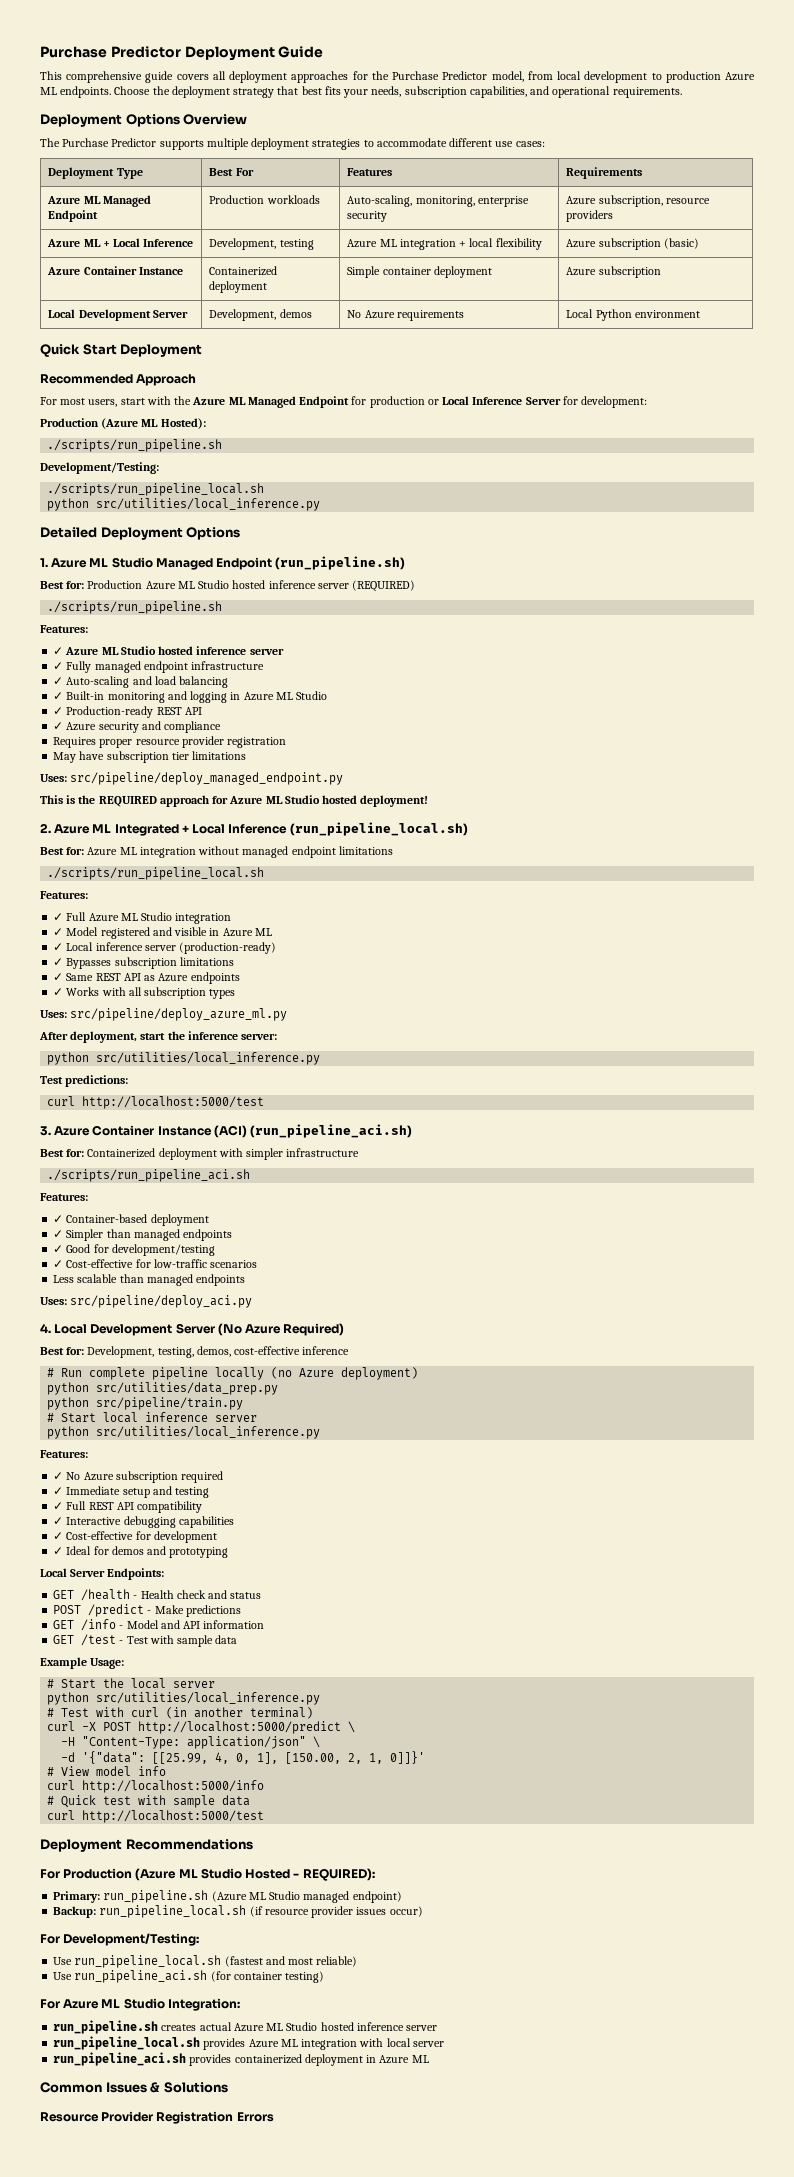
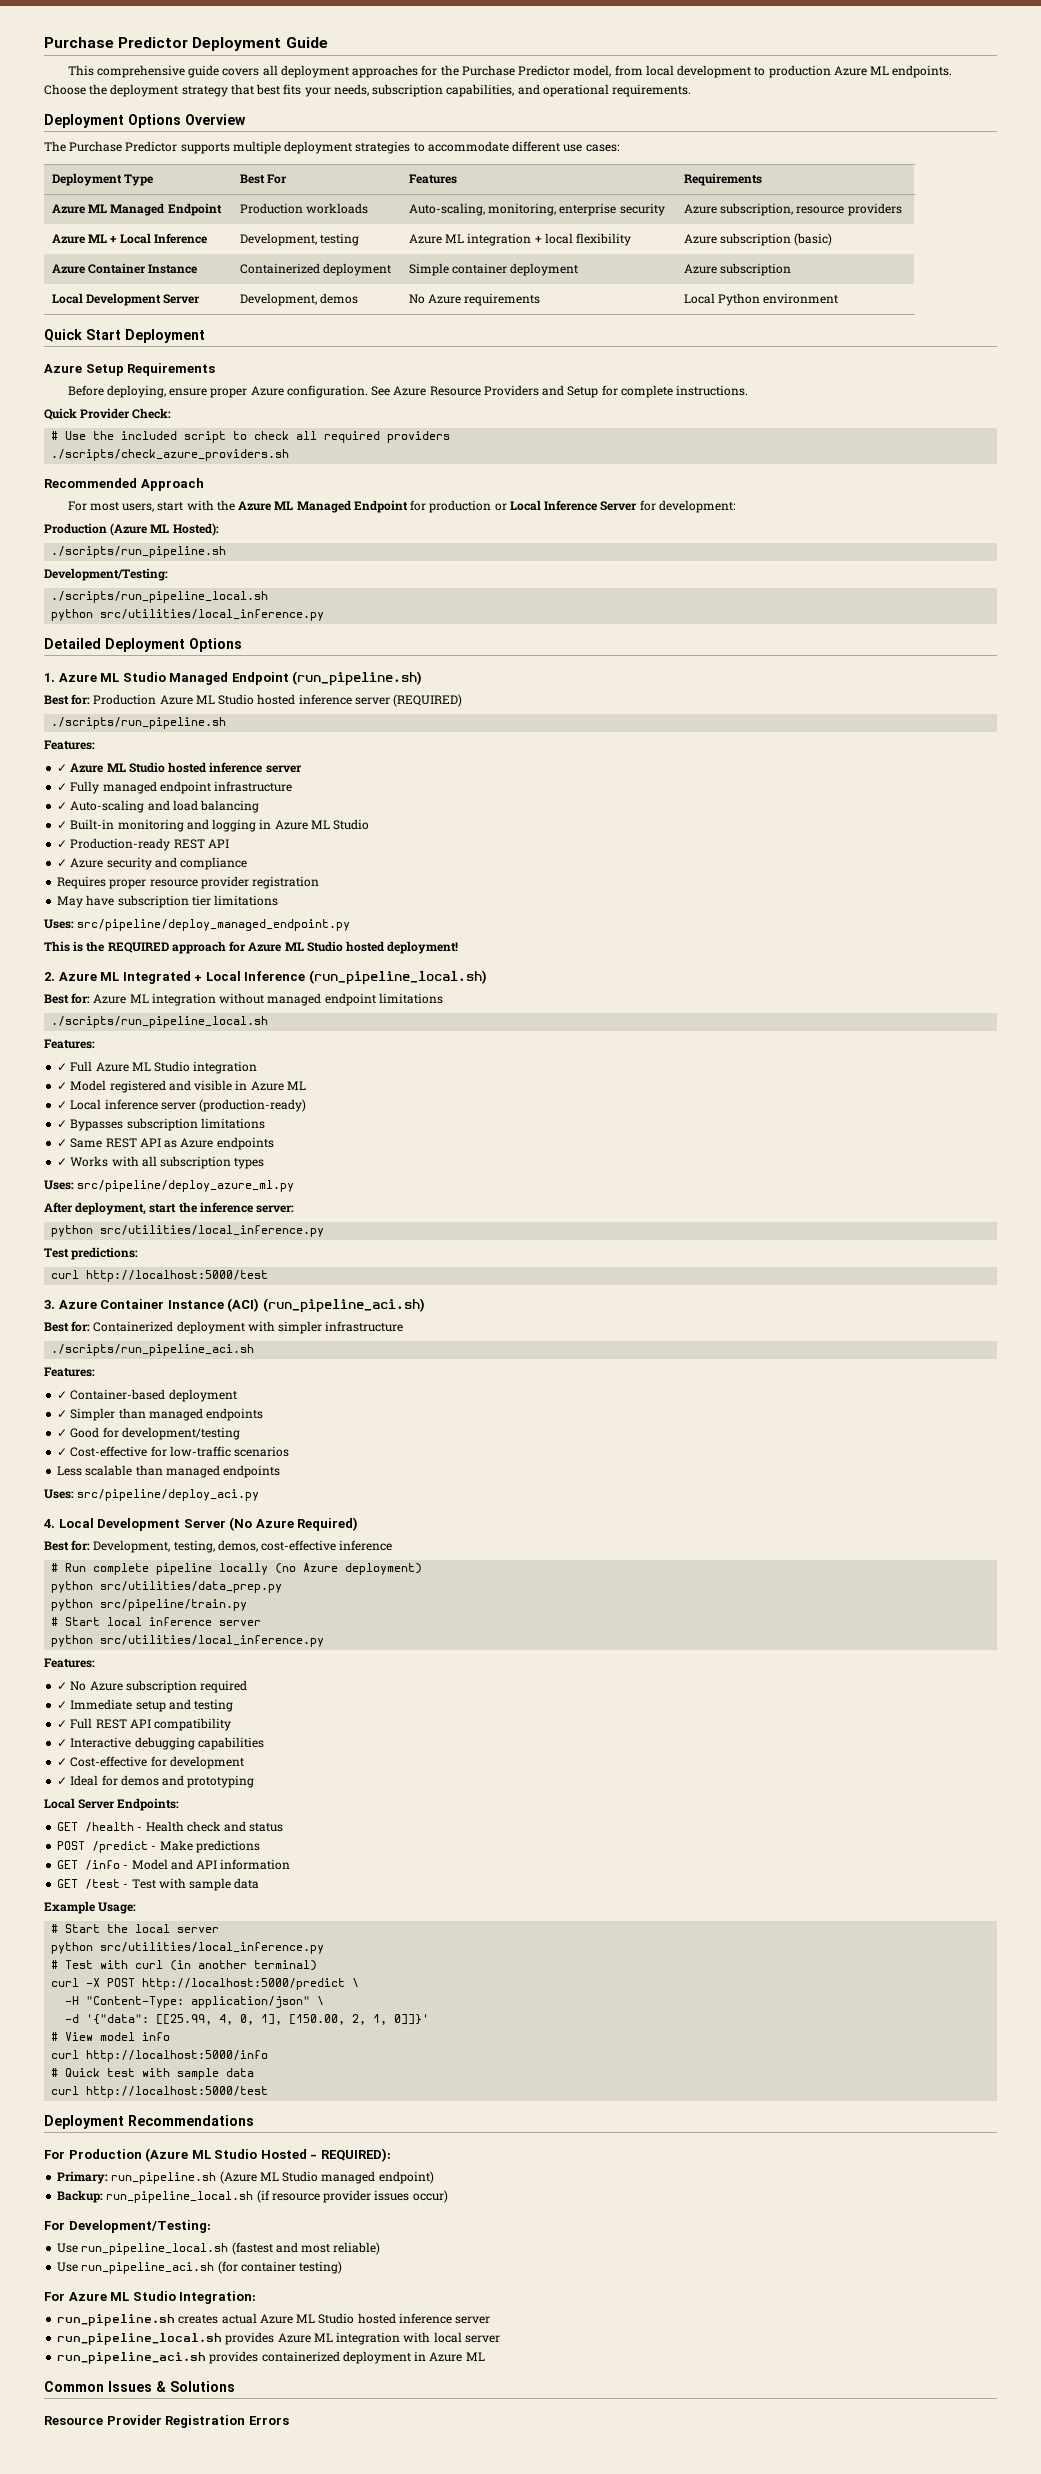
+ Azure Setup Requirements
+ Before deploying, ensure proper Azure configuration. See Azure Resource Providers and Setup for complete instructions.
+ Quick Provider Check:
+ # Use the included script to check all required providers
+ ./scripts/check_azure_providers.sh

